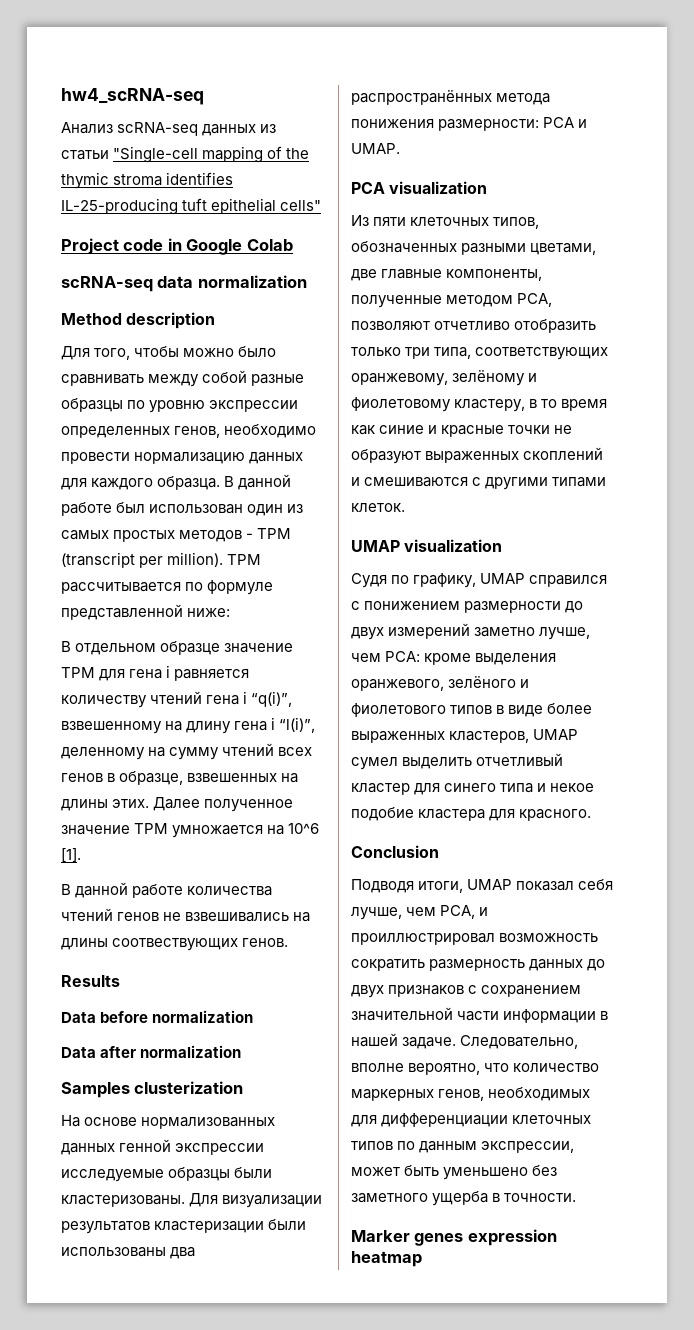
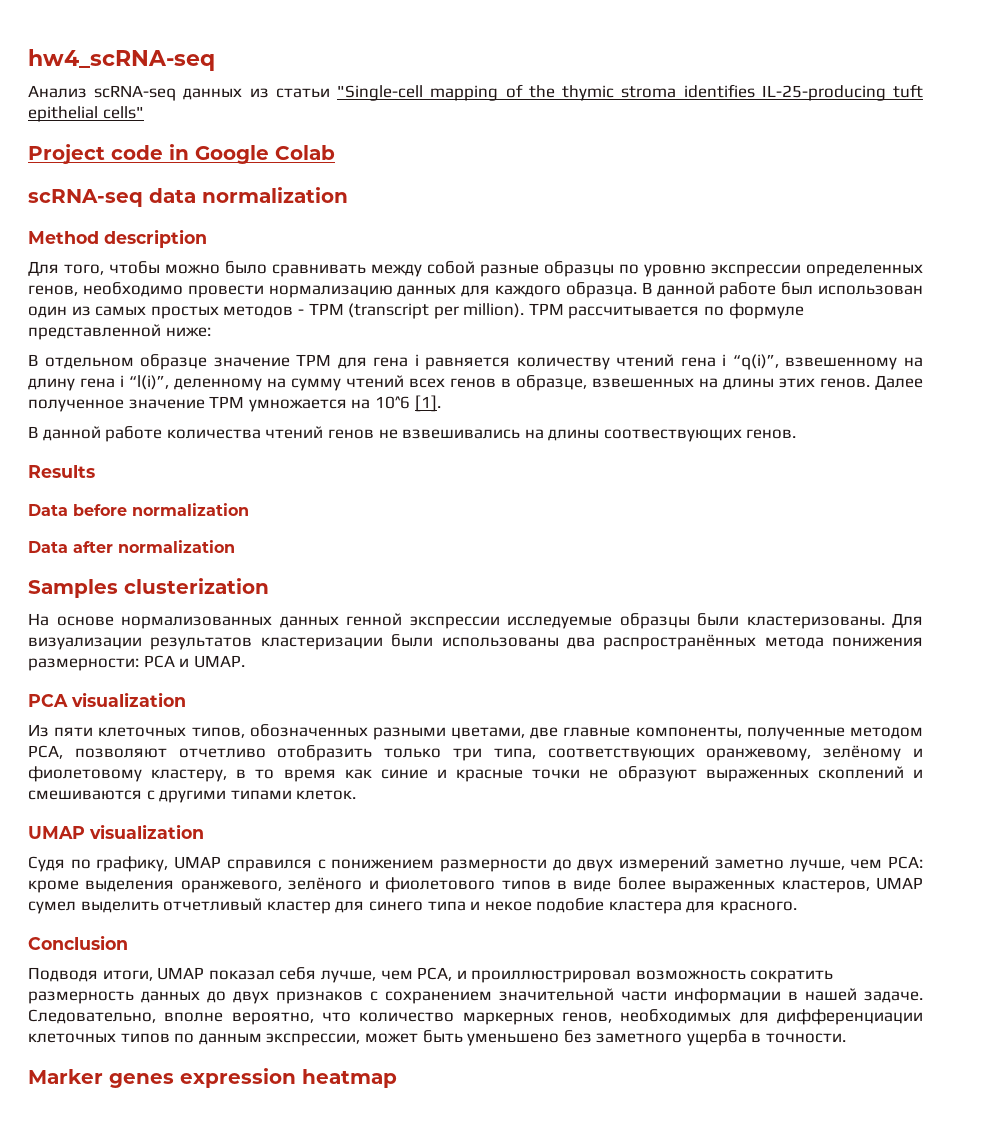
- В отдельном образце значение TPM для гена i равняется количеству чтений гена i “q(i)”, взвешенному на длину гена i “l(i)”, деленному на сумму чтений всех генов в образце, взвешенных на длины этих.
+ В отдельном образце значение TPM для гена i равняется количеству чтений гена i “q(i)”, взвешенному на длину гена i “l(i)”, деленному на сумму чтений всех генов в образце, взвешенных на длины этих генов.

